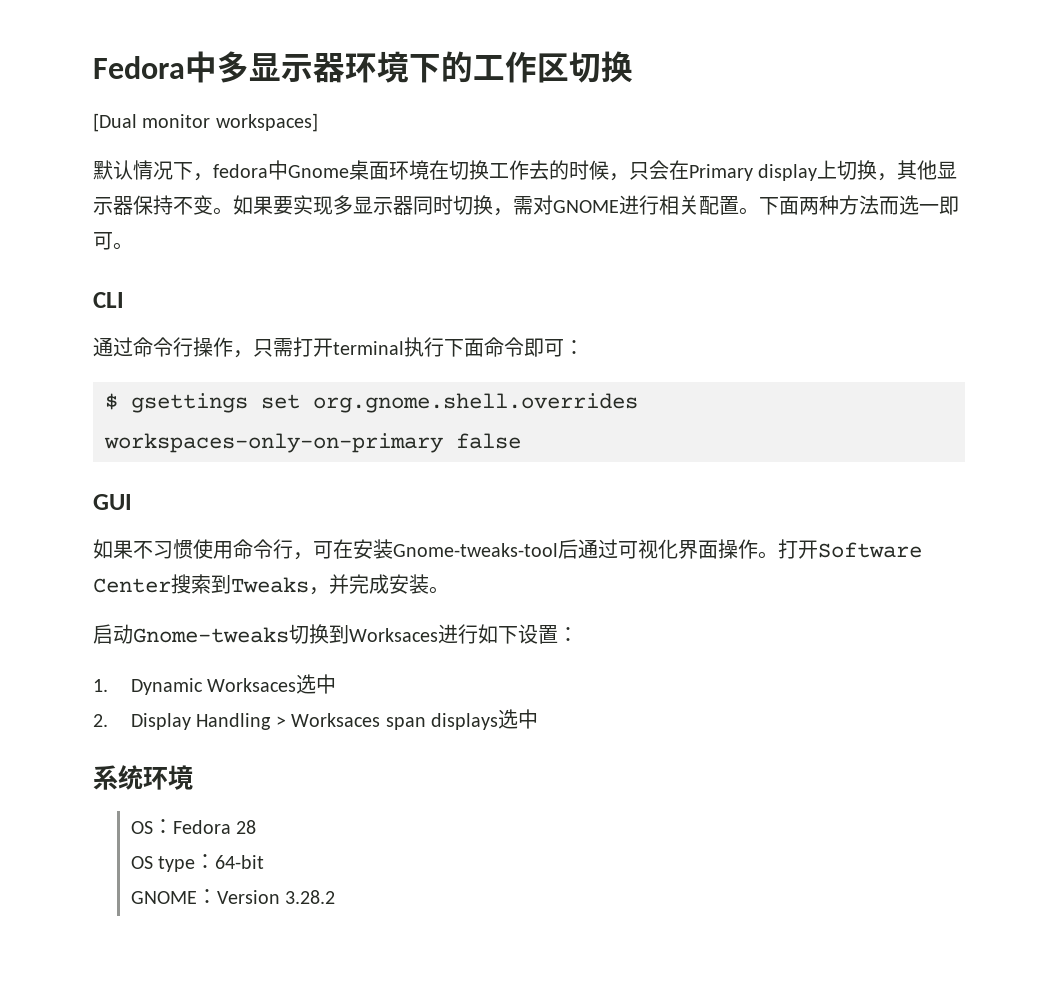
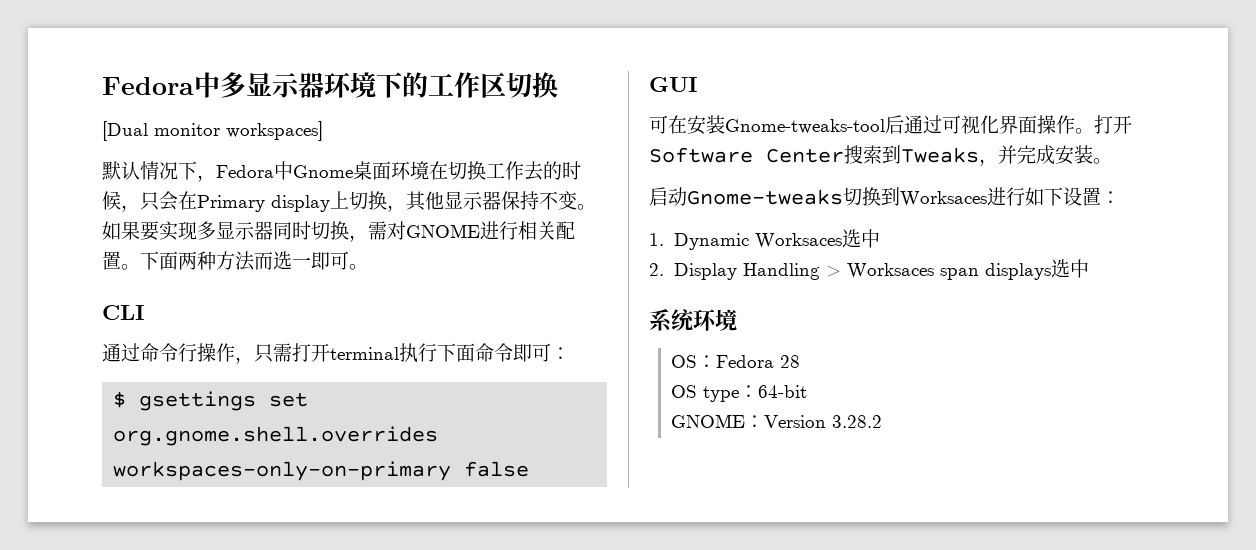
- 默认情况下，fedora中Gnome桌面环境在切换工作去的时候，只会在Primary display上切换，其他显示器保持不变。
+ 默认情况下，Fedora中Gnome桌面环境在切换工作去的时候，只会在Primary display上切换，其他显示器保持不变。
- 如果不习惯使用命令行，可在安装Gnome-tweaks-tool后通过可视化界面操作。
+ 可在安装Gnome-tweaks-tool后通过可视化界面操作。

